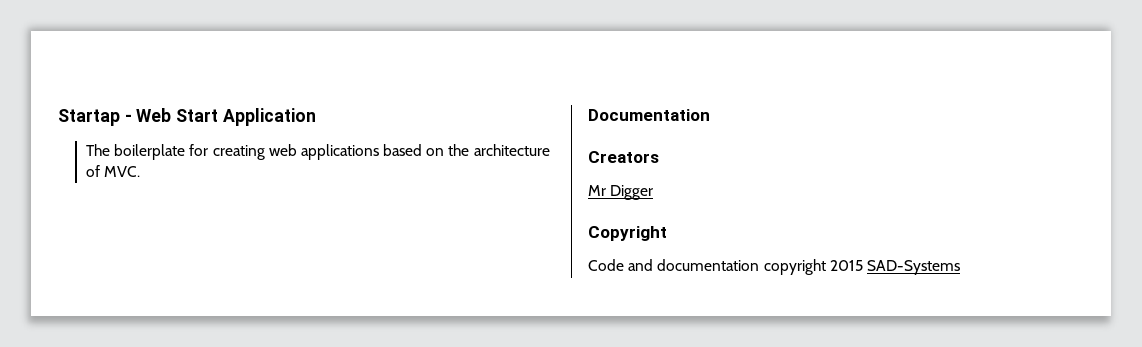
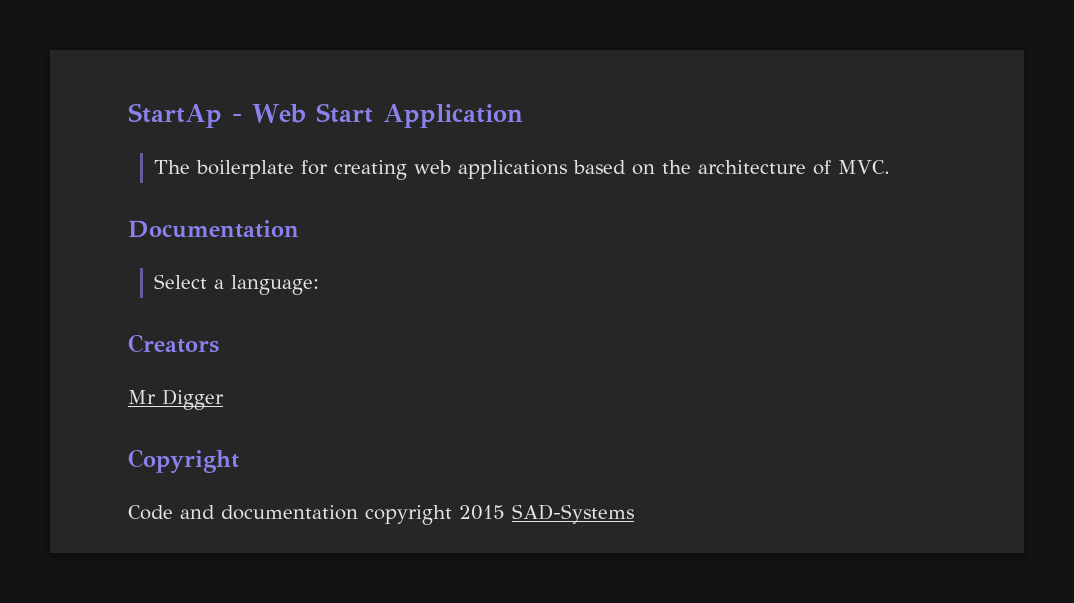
- Startap - Web Start Application
+ StartAp - Web Start Application
+ Select a language:

